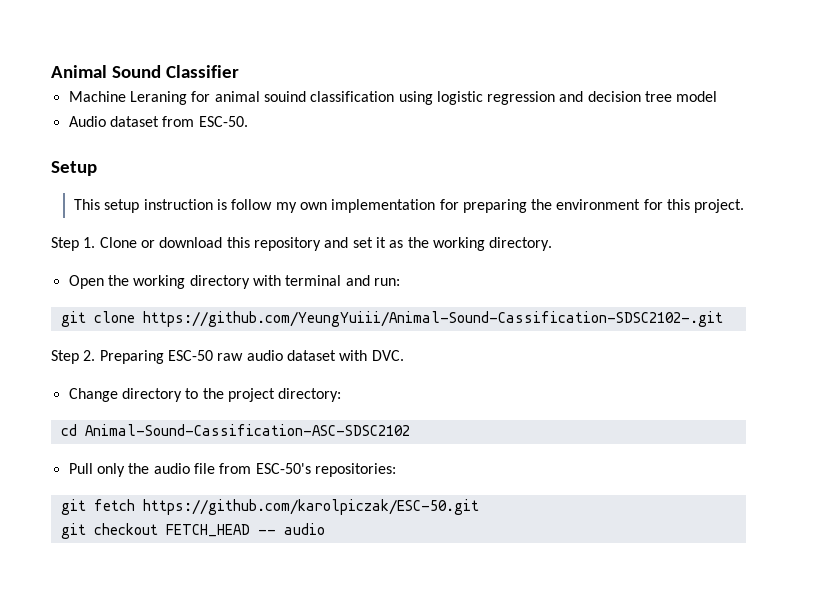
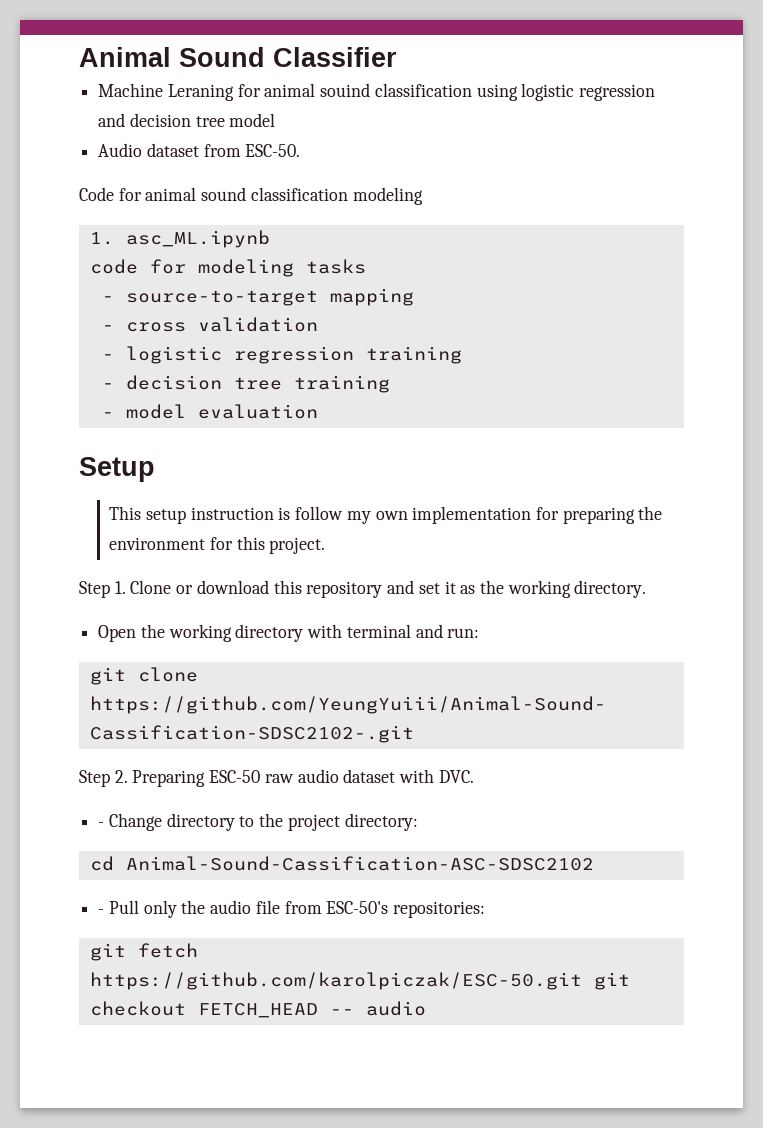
+ Code for animal sound classification modeling
+ 1. asc_ML.ipynb
+ code for modeling tasks
+ - source-to-target mapping
+ - cross validation
+ - logistic regression training
+ - decision tree training
+ - model evaluation
- Change directory to the project directory:
+ - Change directory to the project directory:
- Pull only the audio file from ESC-50's repositories:
+ - Pull only the audio file from ESC-50's repositories:
- git fetch https://github.com/karolpiczak/ESC-50.git
- git checkout FETCH_HEAD -- audio
+ git fetch https://github.com/karolpiczak/ESC-50.git git checkout FETCH_HEAD -- audio

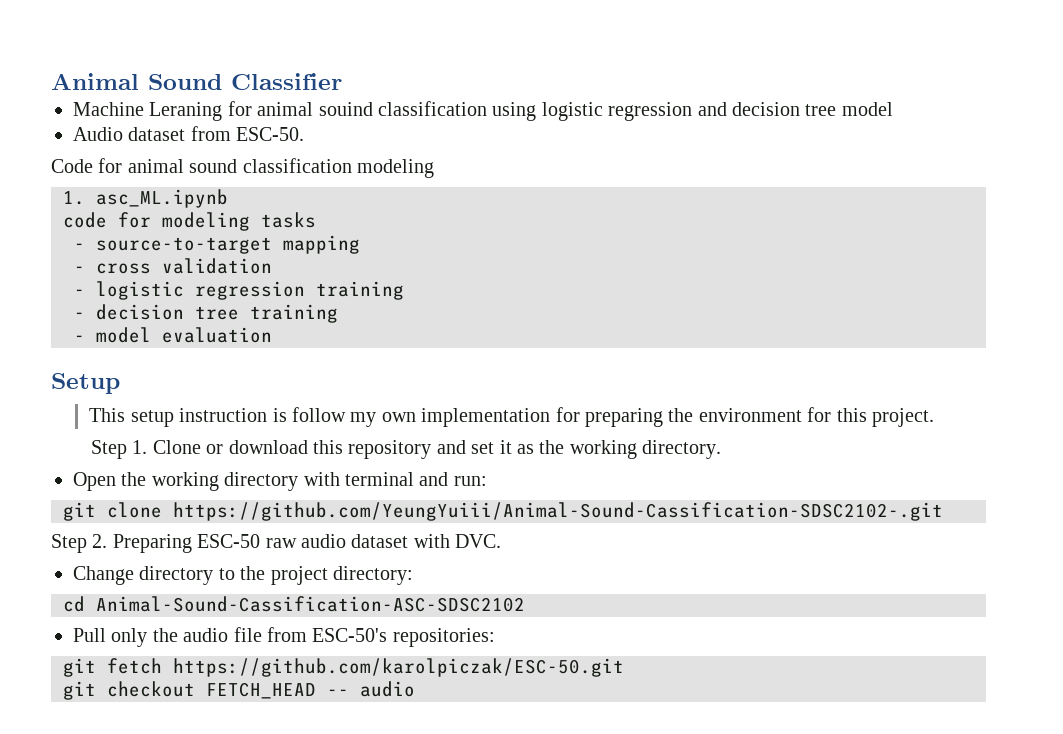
- - Change directory to the project directory:
+ Change directory to the project directory:
- - Pull only the audio file from ESC-50's repositories:
+ Pull only the audio file from ESC-50's repositories:
- git fetch https://github.com/karolpiczak/ESC-50.git git checkout FETCH_HEAD -- audio
+ git fetch https://github.com/karolpiczak/ESC-50.git
+ git checkout FETCH_HEAD -- audio

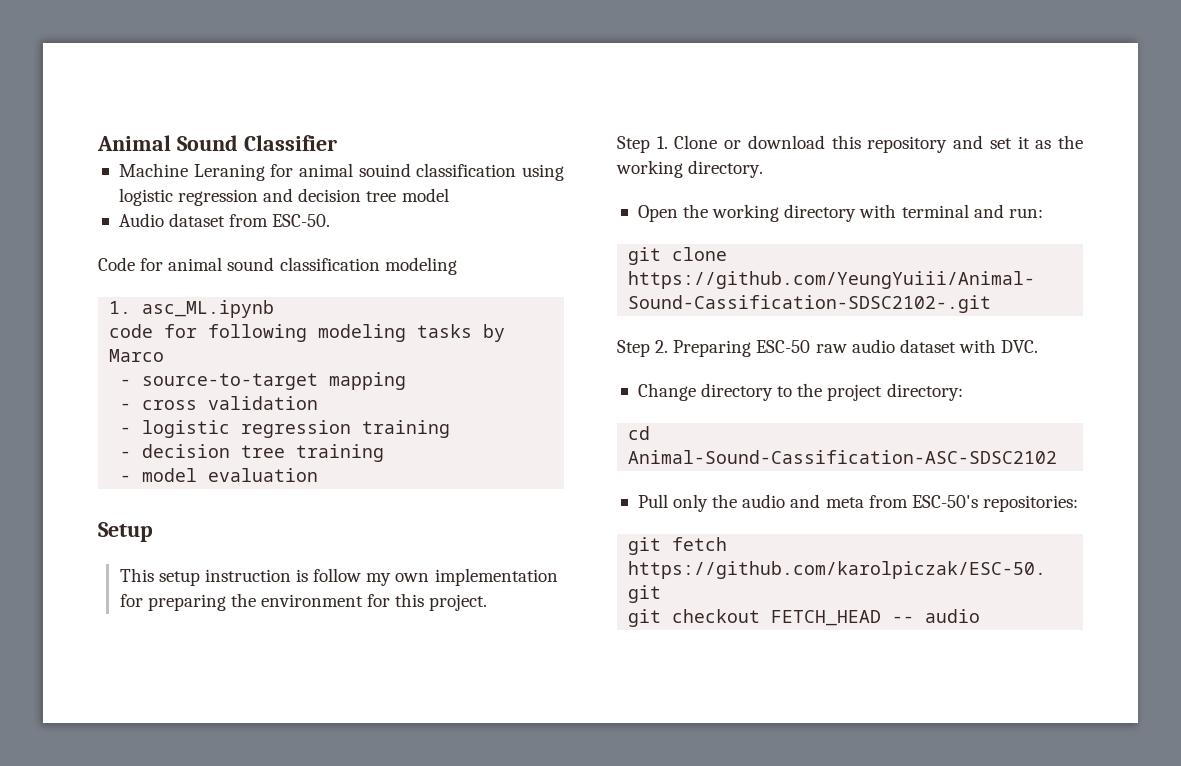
- code for modeling tasks
+ code for following modeling tasks by Marco
- Pull only the audio file from ESC-50's repositories:
+ Pull only the audio and meta from ESC-50's repositories:

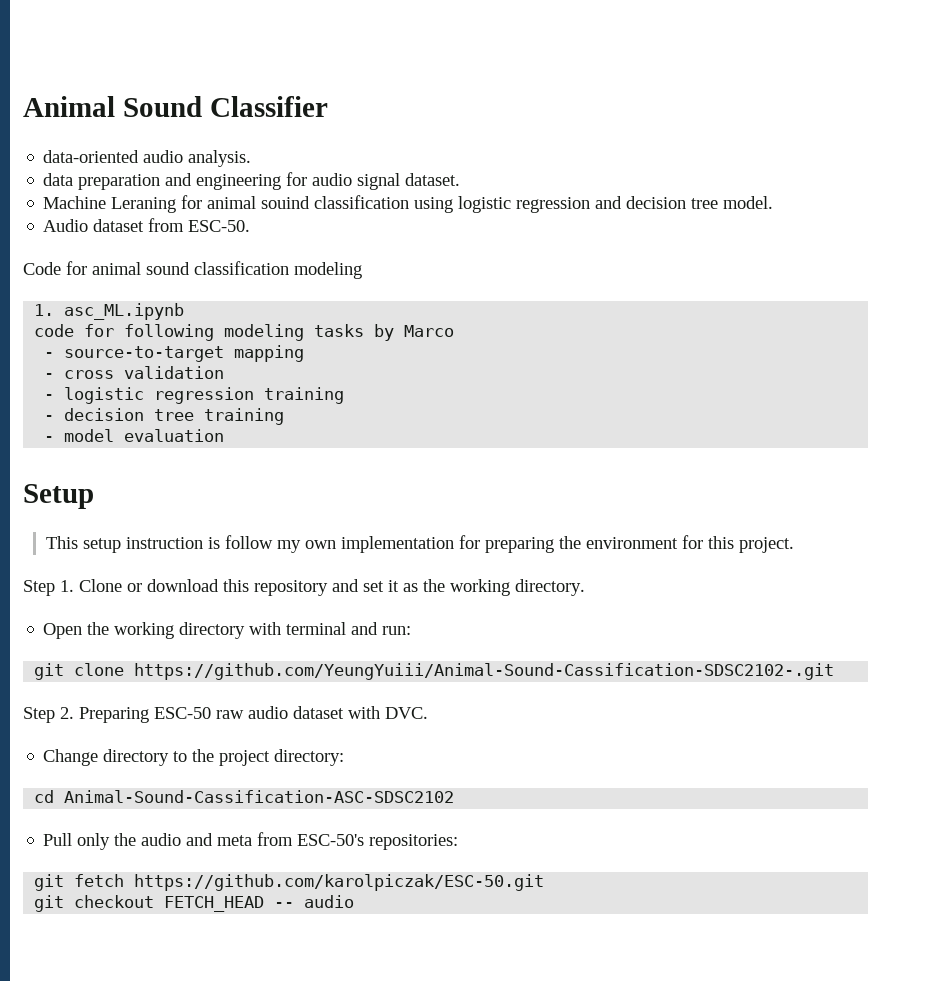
+ data-oriented audio analysis.
+ data preparation and engineering for audio signal dataset.
- Machine Leraning for animal souind classification using logistic regression and decision tree model
+ Machine Leraning for animal souind classification using logistic regression and decision tree model.

